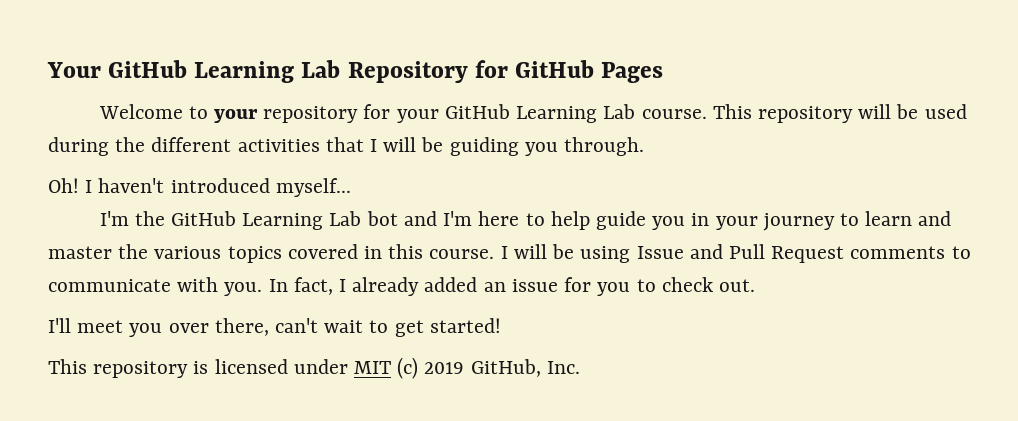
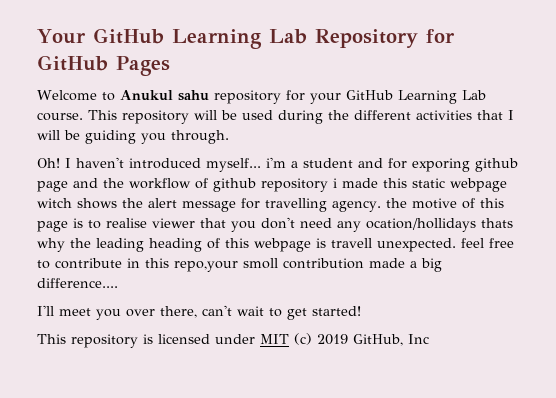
- Welcome to your repository for your GitHub Learning Lab course.
+ Welcome to Anukul sahu repository for your GitHub Learning Lab course.
- I haven't introduced myself...
- I'm the GitHub Learning Lab bot and I'm here to help guide you in your journey to learn and master the various topics covered in this course. I will be using Issue and Pull Request comments to communicate with you. In fact, I already added an issue for you to check out.
+ I haven't introduced myself... i'm a student and for exporing github page and the workflow of github repository i made this static webpage witch shows the alert message for travelling agency. the motive of this page is to realise viewer that you don't need any ocation/hollidays thats why the leading heading of this webpage is travell unexpected. feel free to contribute in this repo,your smoll contribution made a big difference....
- This repository is licensed under MIT (c) 2019 GitHub, Inc.
+ This repository is licensed under MIT (c) 2019 GitHub, Inc

